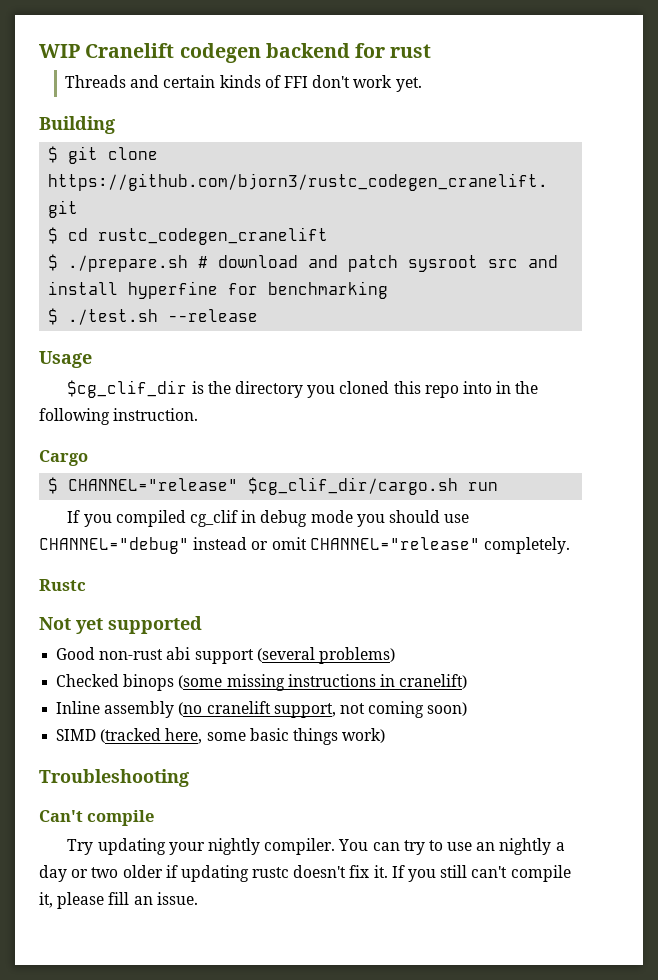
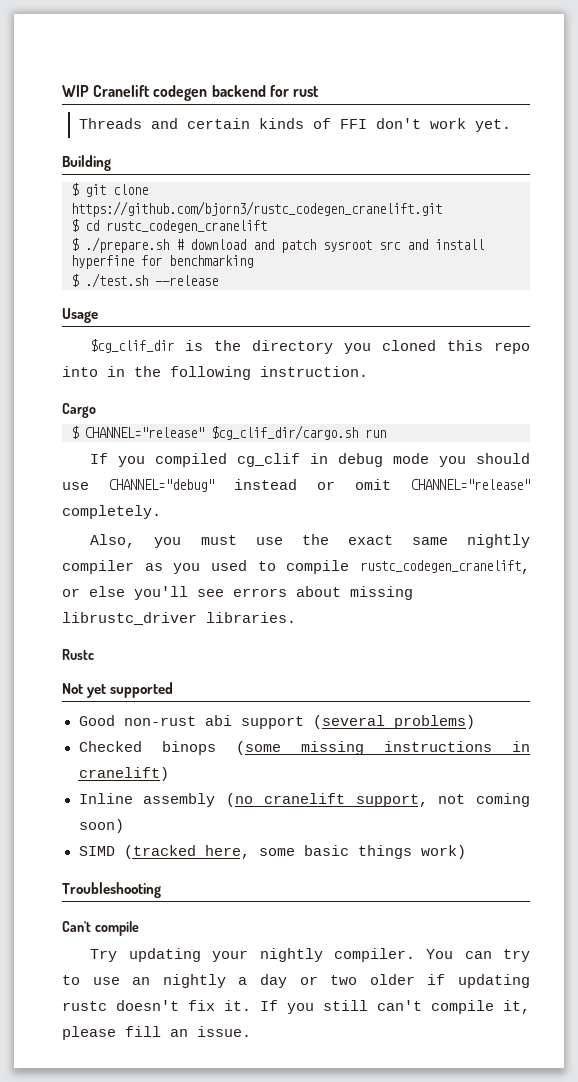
+ Also, you must use the exact same nightly compiler as you used to compile rustc_codegen_cranelift, or else you'll see errors about missing librustc_driver libraries.

